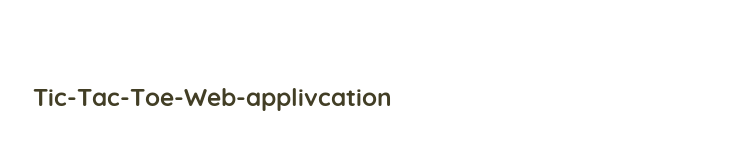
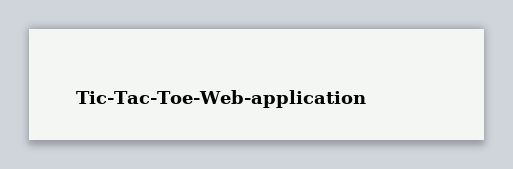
- Tic-Tac-Toe-Web-applivcation
+ Tic-Tac-Toe-Web-application

